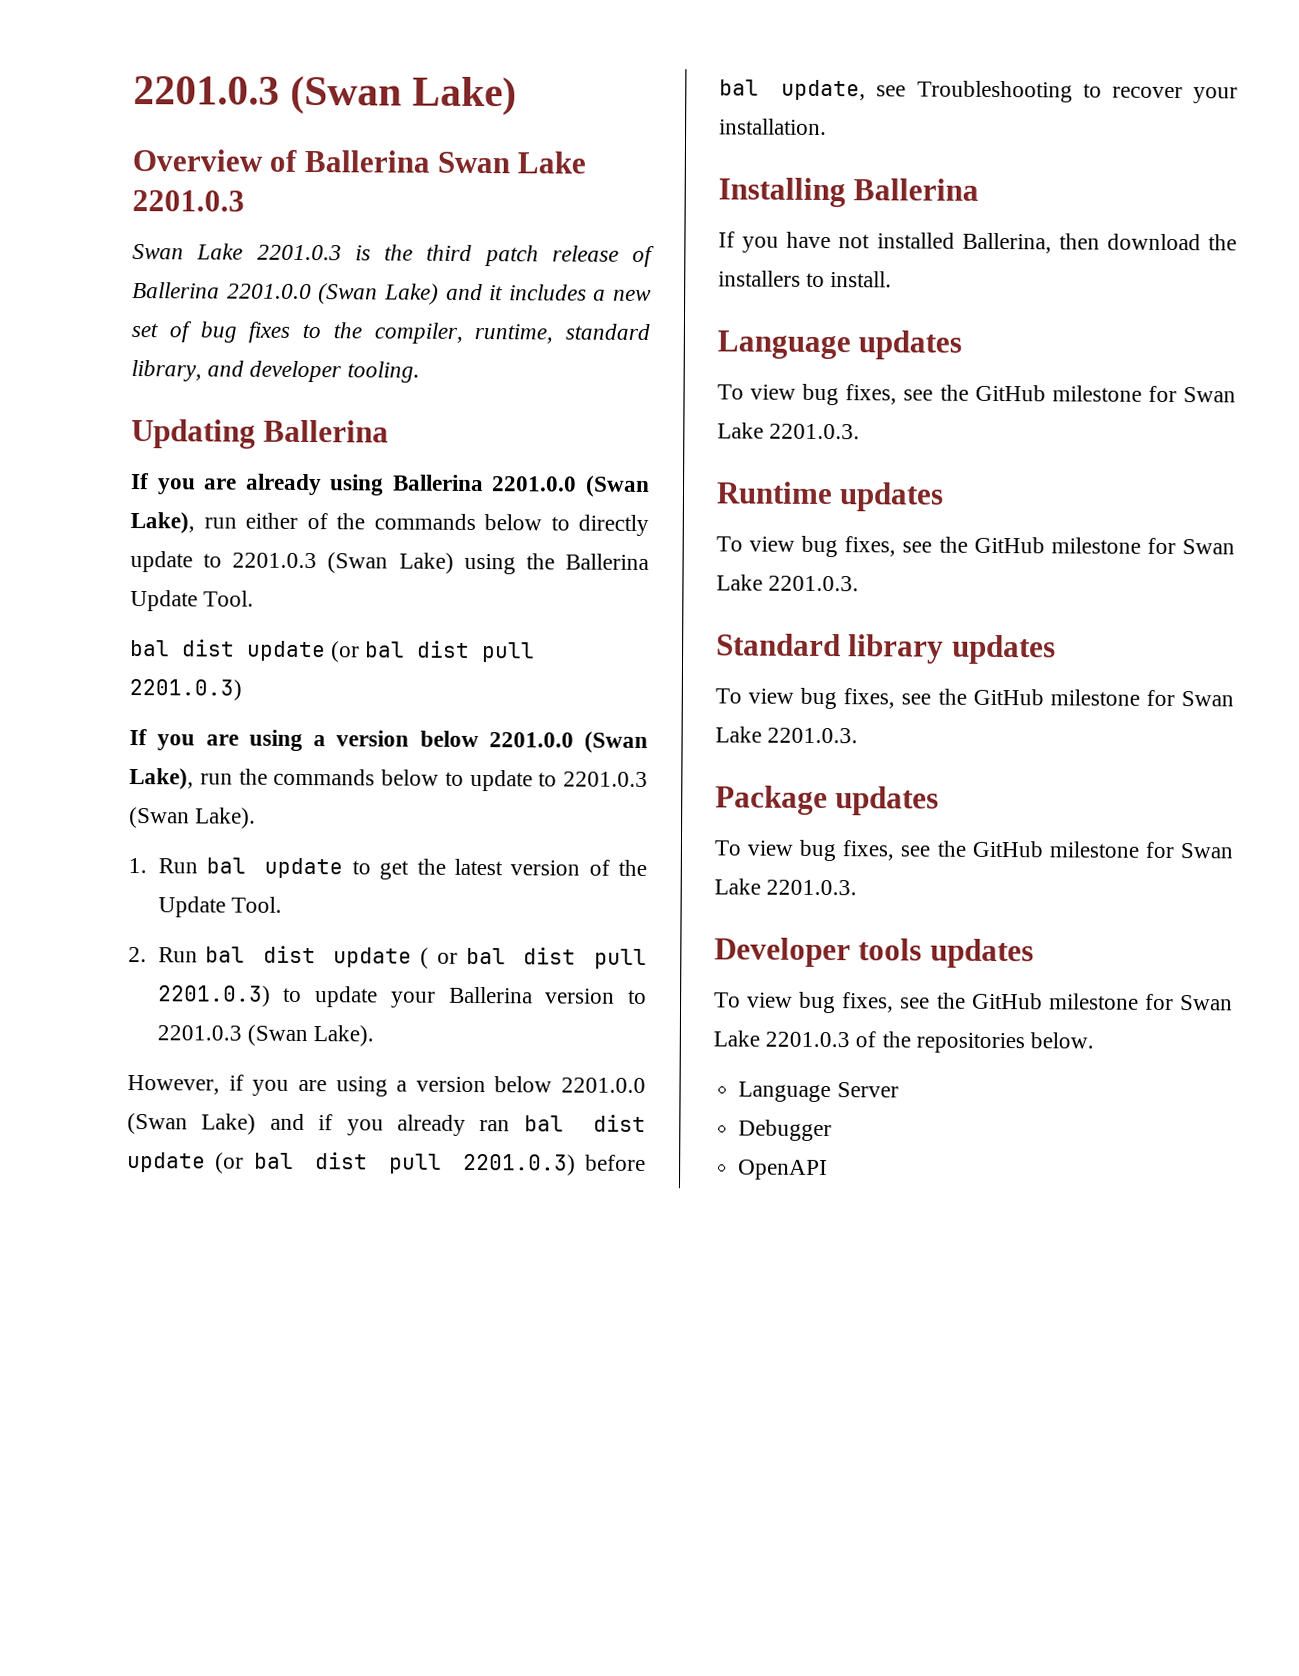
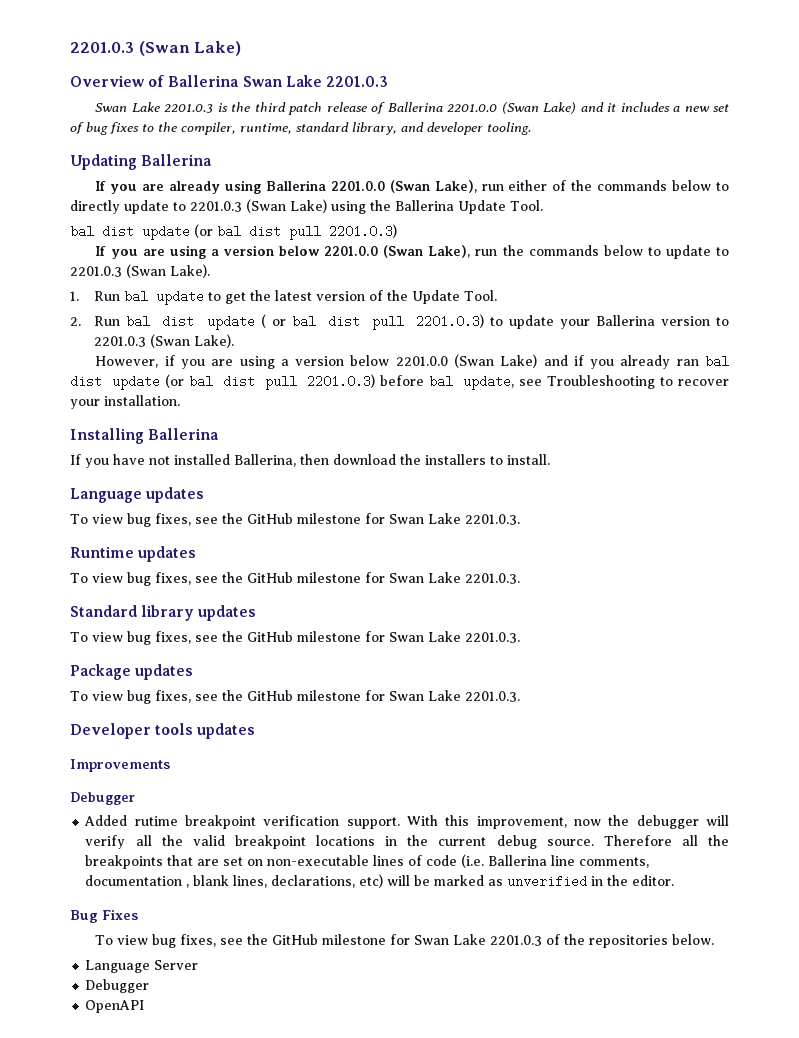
+ Improvements
+ Debugger
+ Added rutime breakpoint verification support. With this improvement, now the debugger will verify all the valid breakpoint locations in the current debug source. Therefore all the breakpoints that are set on non-executable lines of code (i.e. Ballerina line comments, documentation , blank lines, declarations, etc) will be marked as unverified in the editor.
+ Bug Fixes

